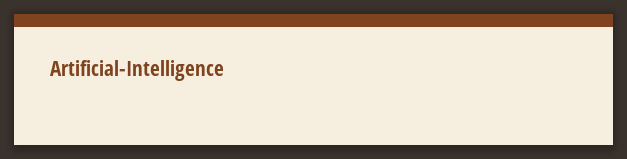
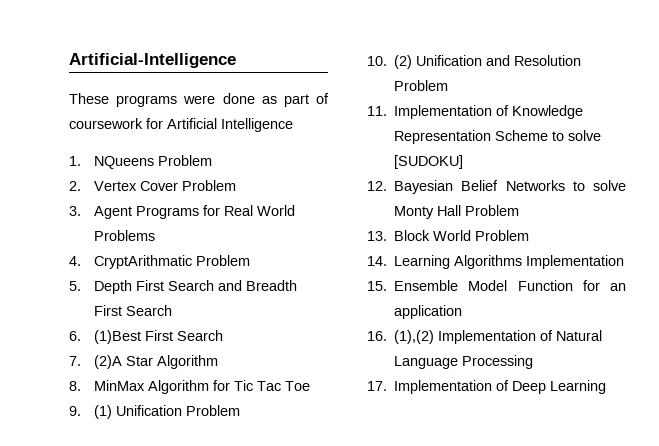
+ These programs were done as part of coursework for Artificial Intelligence
+ 1. NQueens Problem
+ 2. Vertex Cover Problem
+ 3. Agent Programs for Real World Problems
+ 4. CryptArithmatic Problem
+ 5. Depth First Search and Breadth First Search
+ 6. (1)Best First Search
+ 7. (2)A Star Algorithm
+ 8. MinMax Algorithm for Tic Tac Toe
+ 9. (1) Unification Problem
+ 10. (2) Unification and Resolution Problem
+ 11. Implementation of Knowledge Representation Scheme to solve [SUDOKU]
+ 12. Bayesian Belief Networks to solve Monty Hall Problem
+ 13. Block World Problem
+ 14. Learning Algorithms Implementation
+ 15. Ensemble Model Function for an application
+ 16. (1),(2) Implementation of Natural Language Processing
+ 17. Implementation of Deep Learning

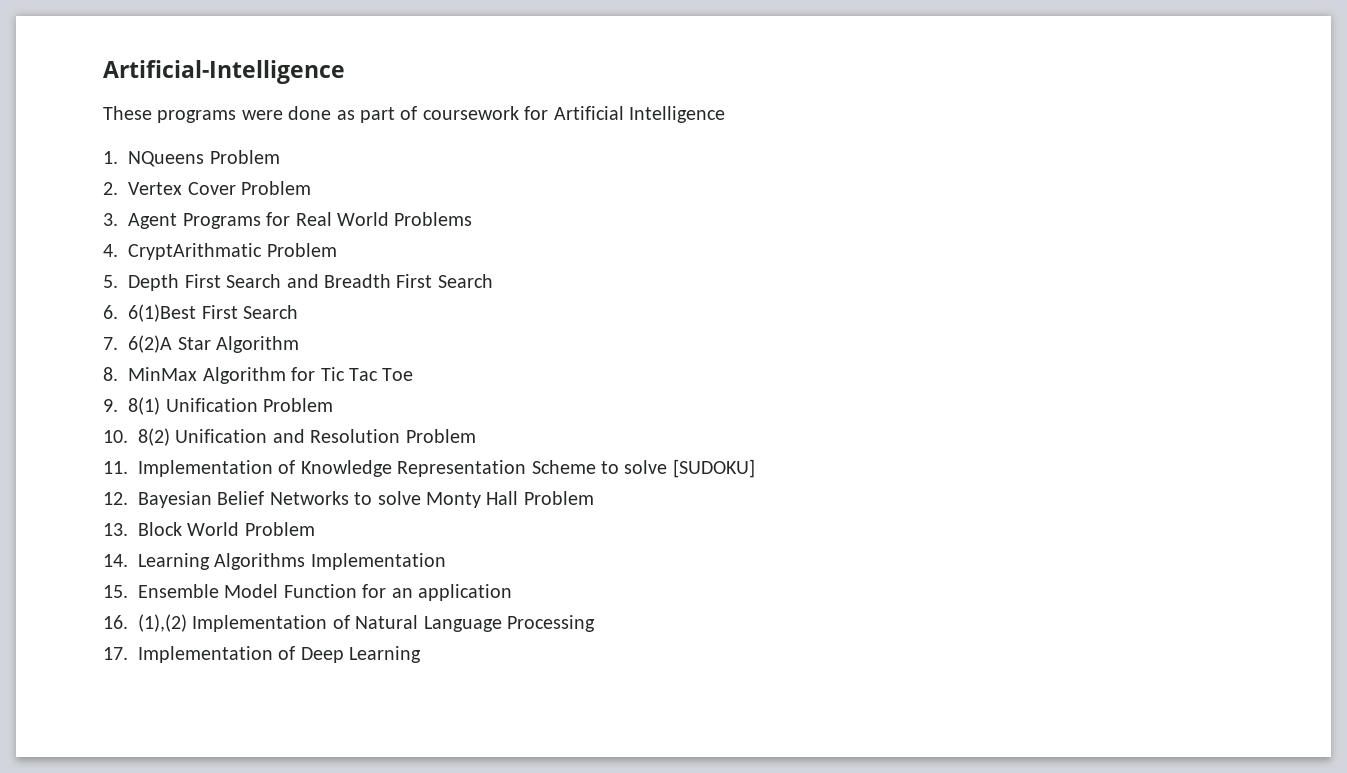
- 6. (1)Best First Search
+ 6. 6(1)Best First Search
- 7. (2)A Star Algorithm
+ 7. 6(2)A Star Algorithm
- 9. (1) Unification Problem
+ 9. 8(1) Unification Problem
- 10. (2) Unification and Resolution Problem
+ 10. 8(2) Unification and Resolution Problem

